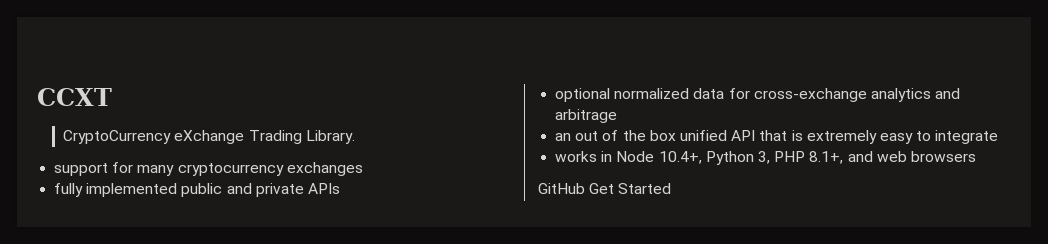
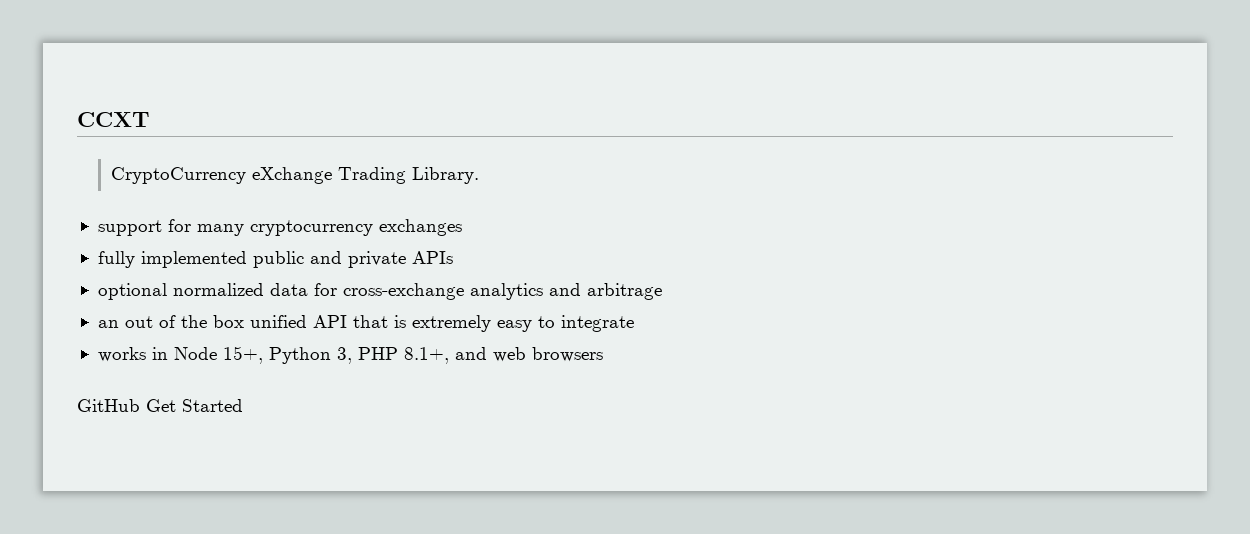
- works in Node 10.4+, Python 3, PHP 8.1+, and web browsers
+ works in Node 15+, Python 3, PHP 8.1+, and web browsers

